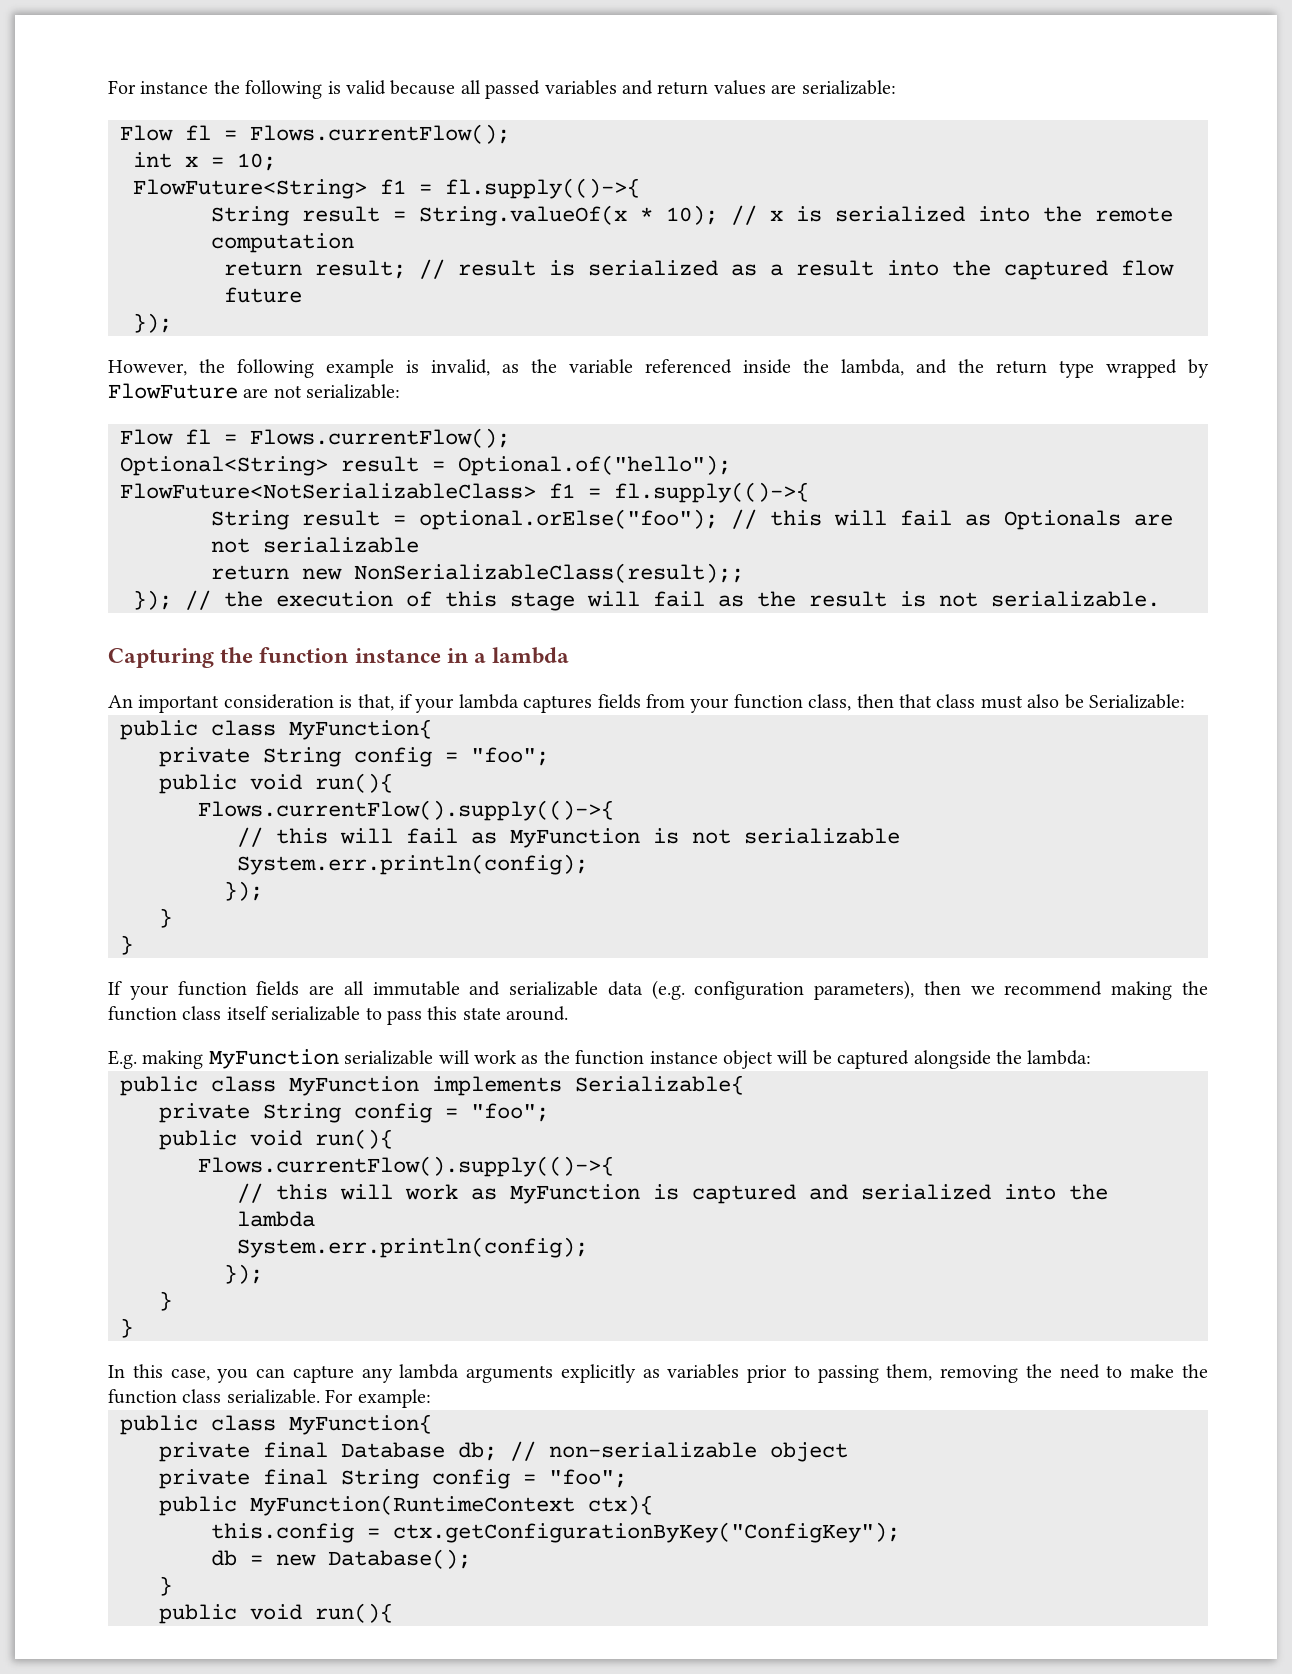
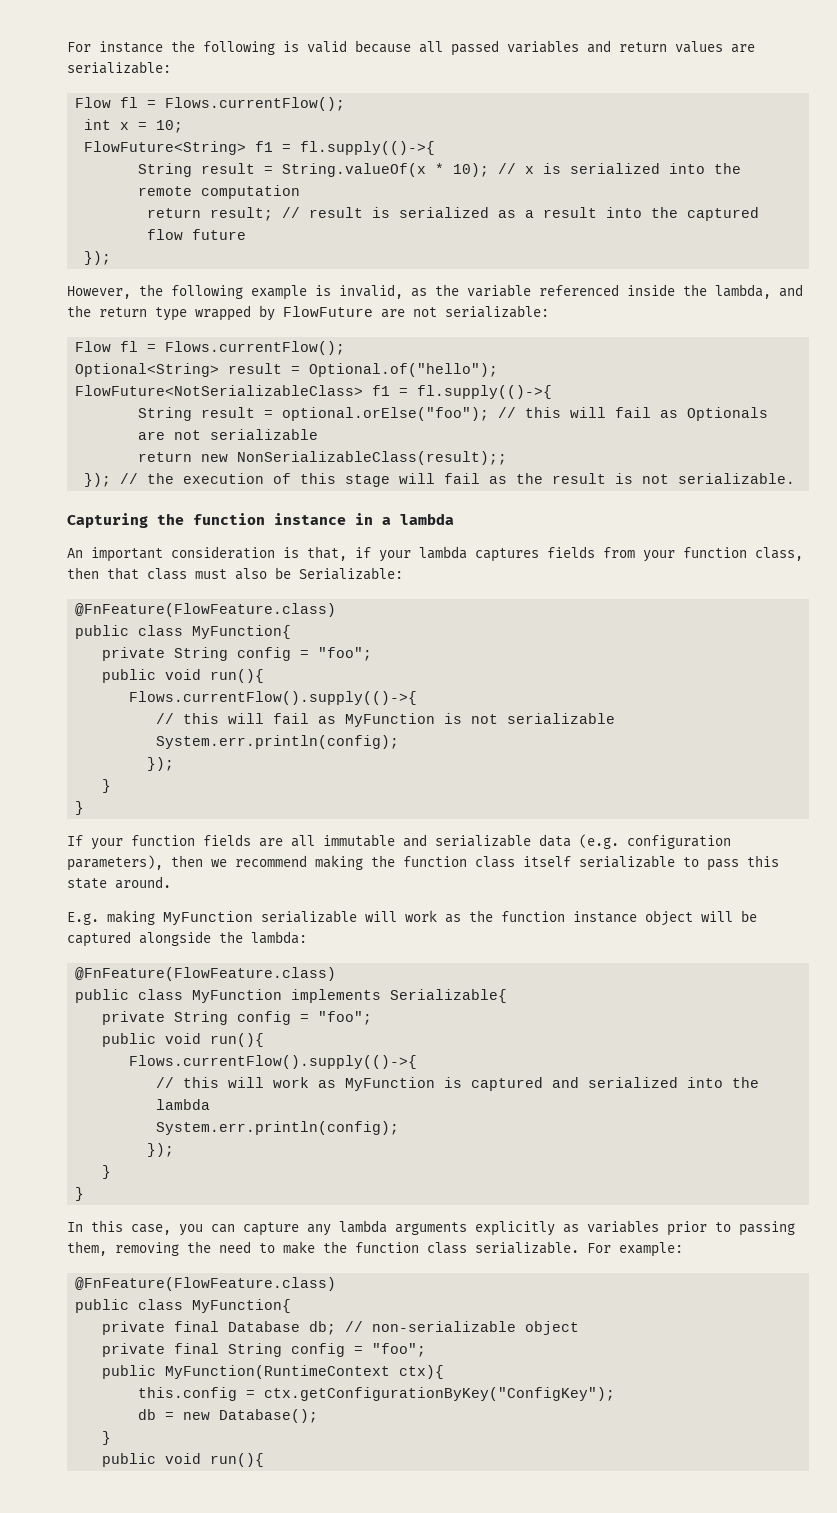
  An important consideration is that, if your lambda captures fields from your function class, then that class must also be Serializable:
+ @FnFeature(FlowFeature.class)
  E.g. making MyFunction serializable will work as the function instance object will be captured alongside the lambda:
+ @FnFeature(FlowFeature.class)
  For example:
+ @FnFeature(FlowFeature.class)

